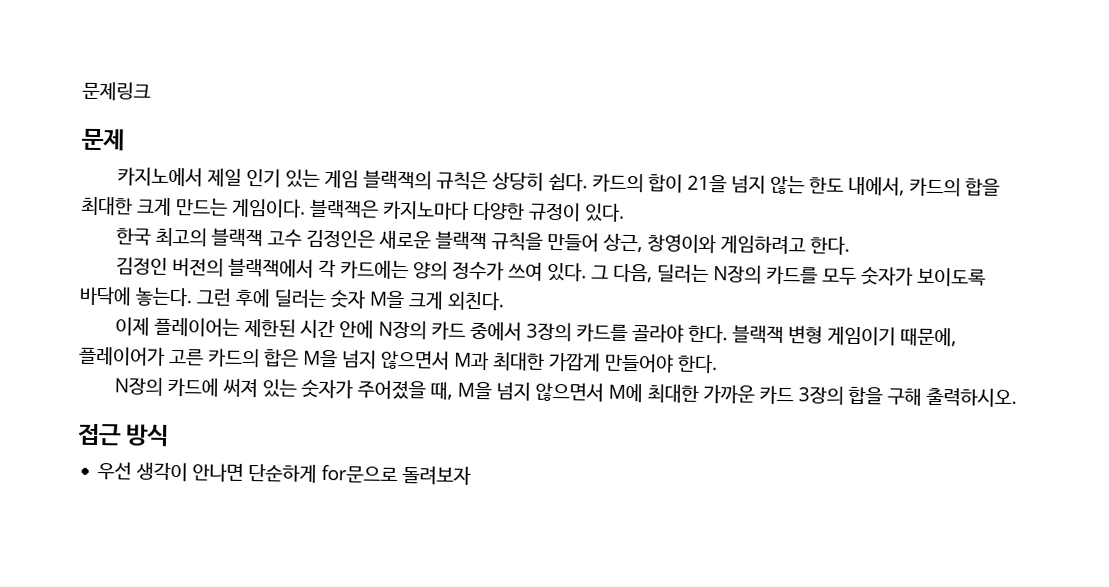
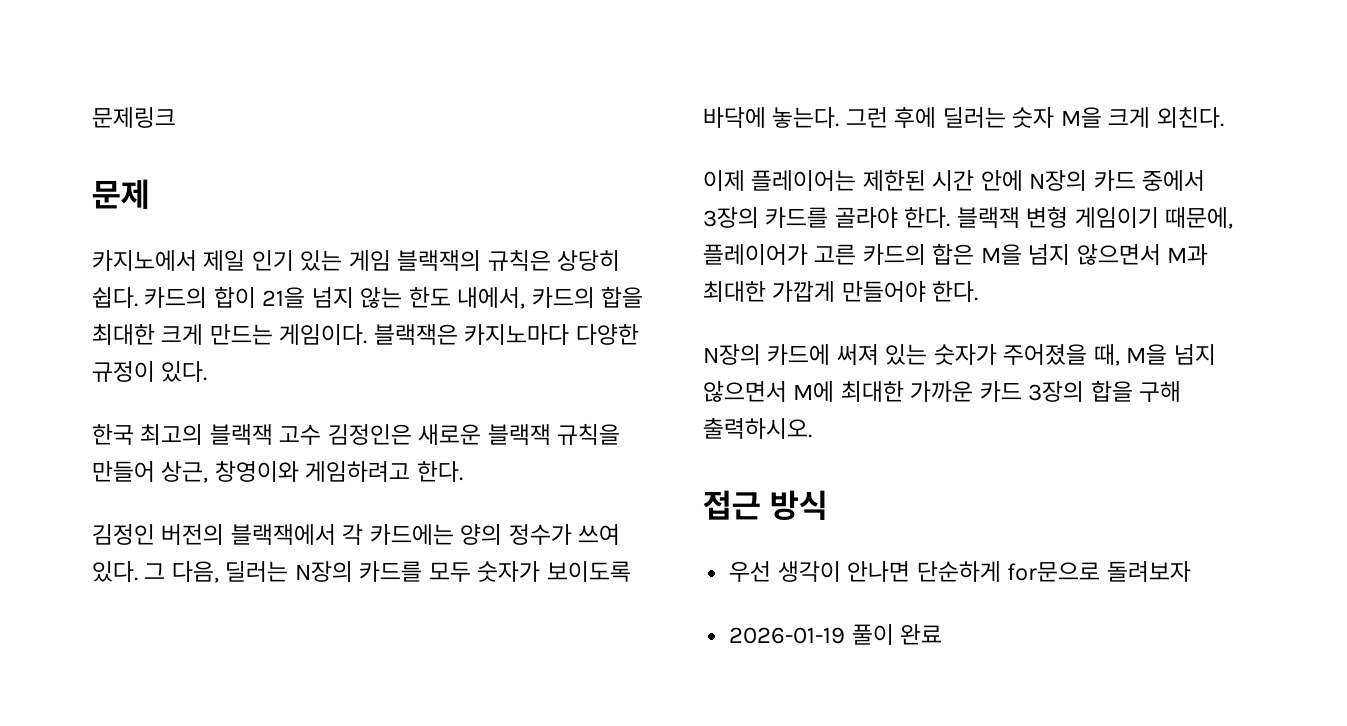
+ 2026-01-19 풀이 완료

